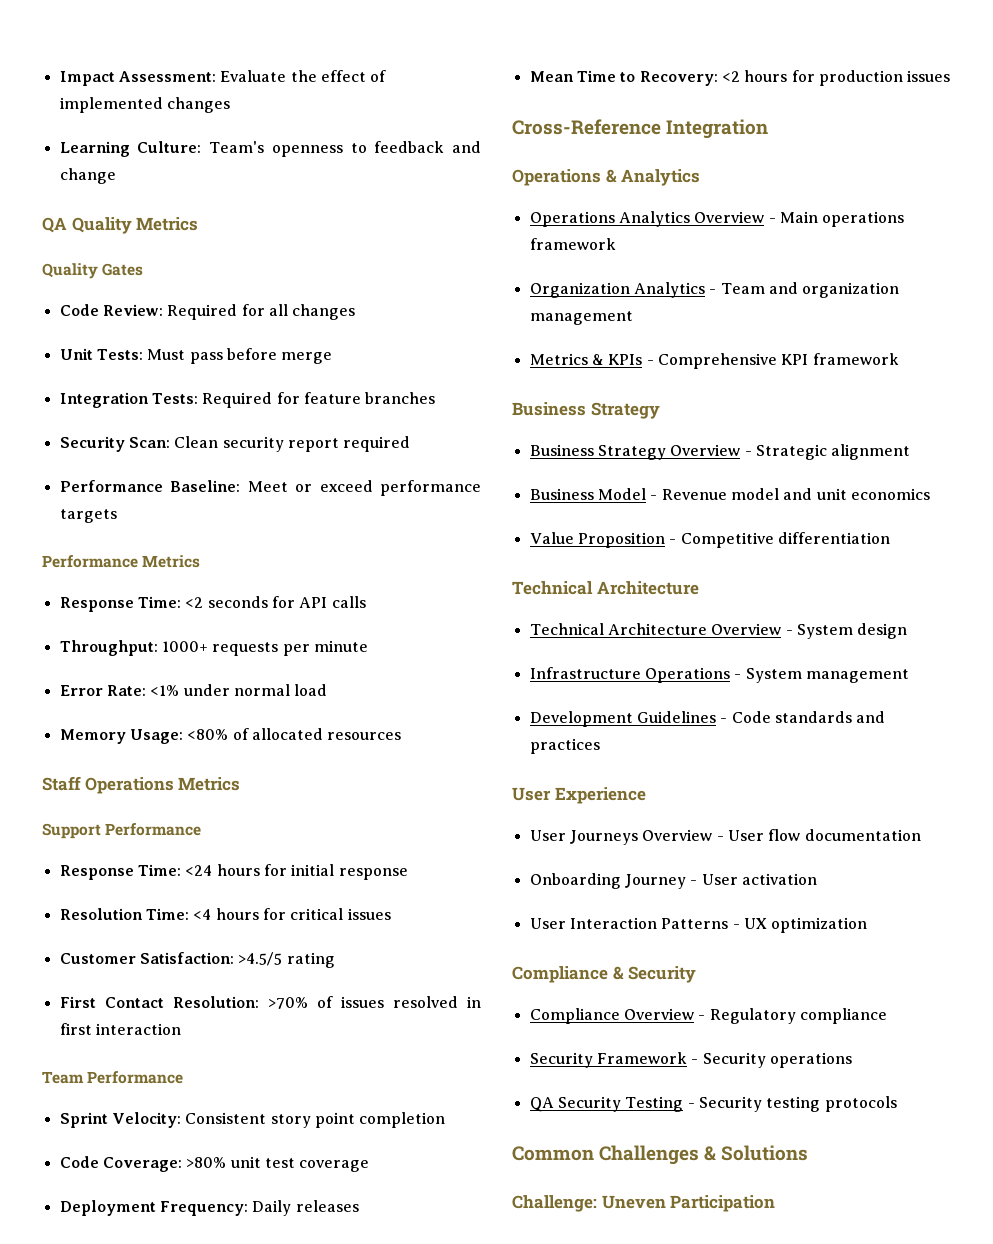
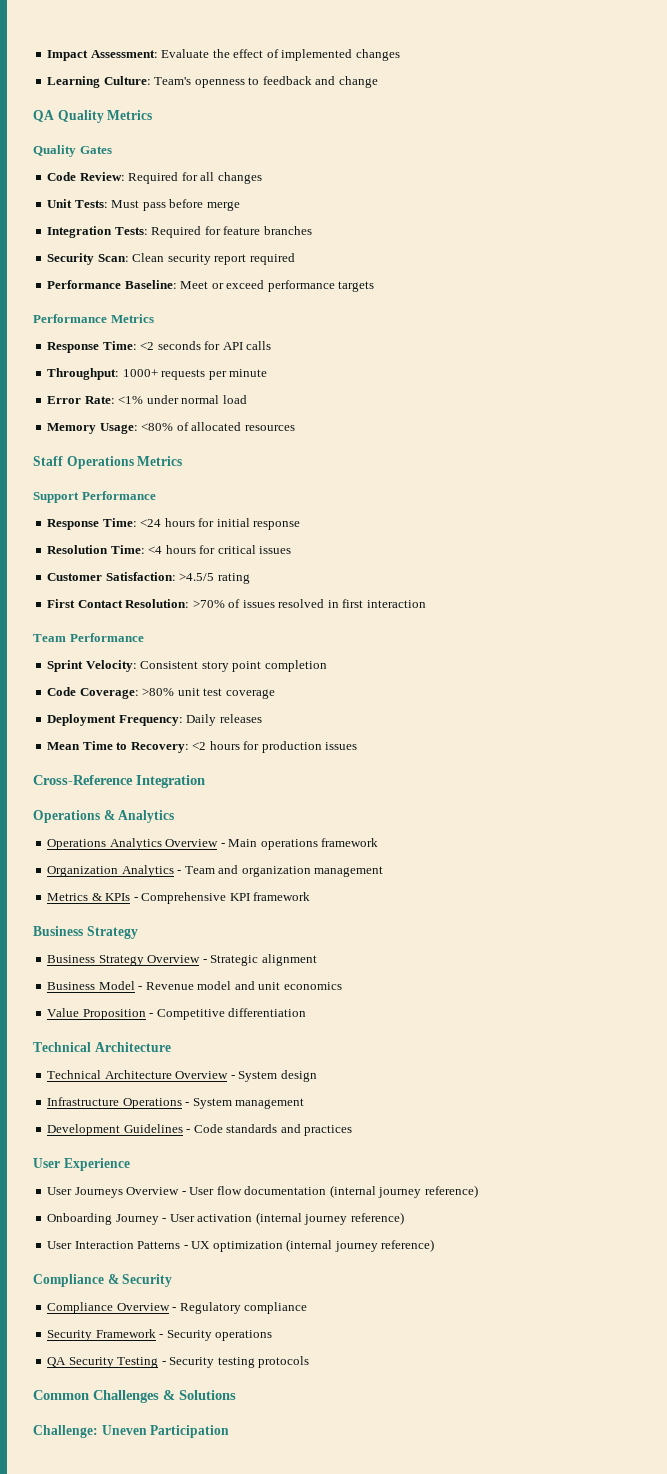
- User Journeys Overview - User flow documentation
+ User Journeys Overview - User flow documentation (internal journey reference)
- Onboarding Journey - User activation
+ Onboarding Journey - User activation (internal journey reference)
- User Interaction Patterns - UX optimization
+ User Interaction Patterns - UX optimization (internal journey reference)

